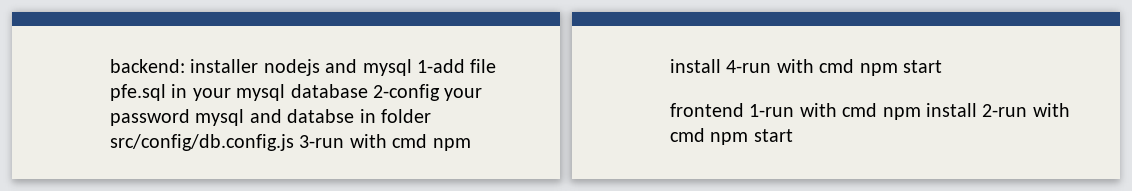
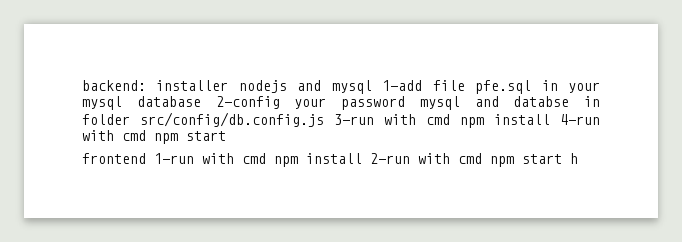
- frontend 1-run with cmd npm install 2-run with cmd npm start
+ frontend 1-run with cmd npm install 2-run with cmd npm start h

